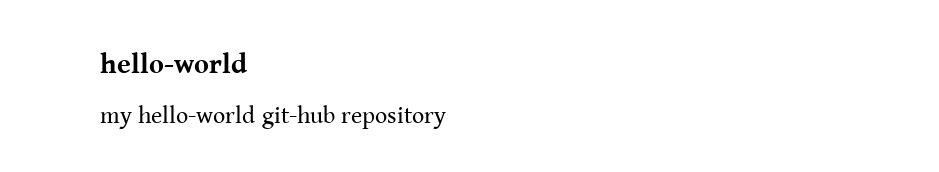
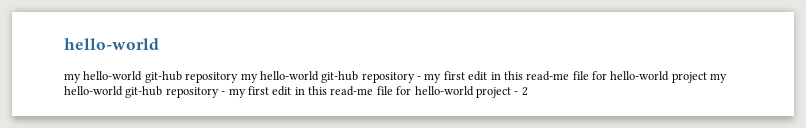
- my hello-world git-hub repository
+ my hello-world git-hub repository my hello-world git-hub repository - my first edit in this read-me file for hello-world project my hello-world git-hub repository - my first edit in this read-me file for hello-world project - 2

